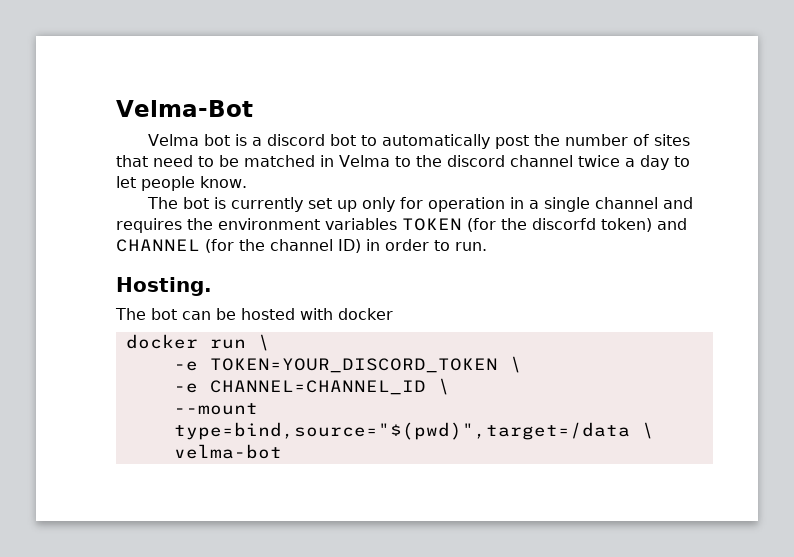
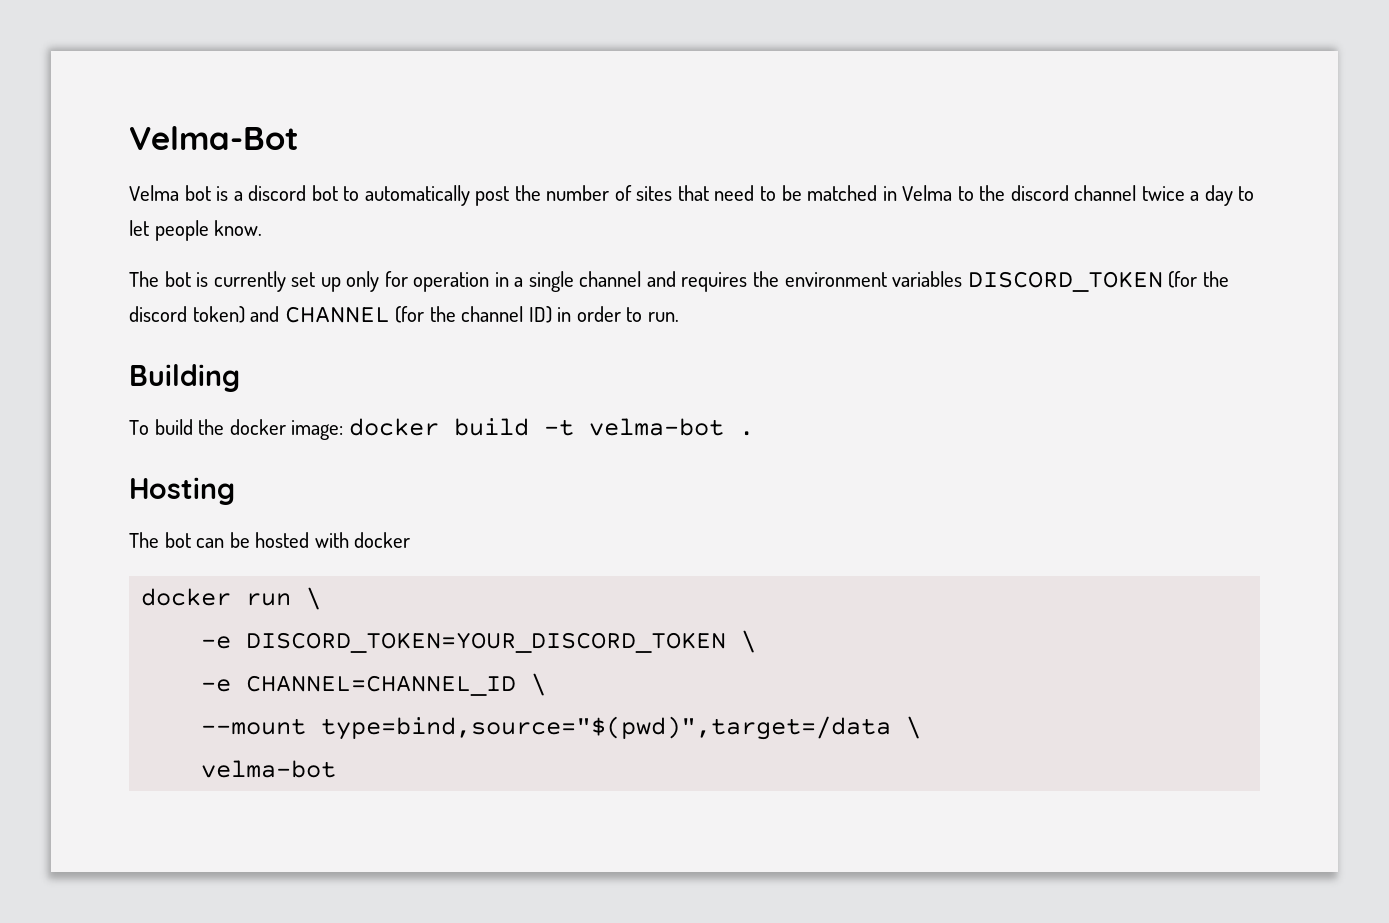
- The bot is currently set up only for operation in a single channel and requires the environment variables TOKEN (for the discorfd token) and CHANNEL (for the channel ID) in order to run.
+ The bot is currently set up only for operation in a single channel and requires the environment variables DISCORD_TOKEN (for the discord token) and CHANNEL (for the channel ID) in order to run.
- Hosting.
+ Building
+ To build the docker image: docker build -t velma-bot .
+ Hosting
- -e TOKEN=YOUR_DISCORD_TOKEN \
+ -e DISCORD_TOKEN=YOUR_DISCORD_TOKEN \

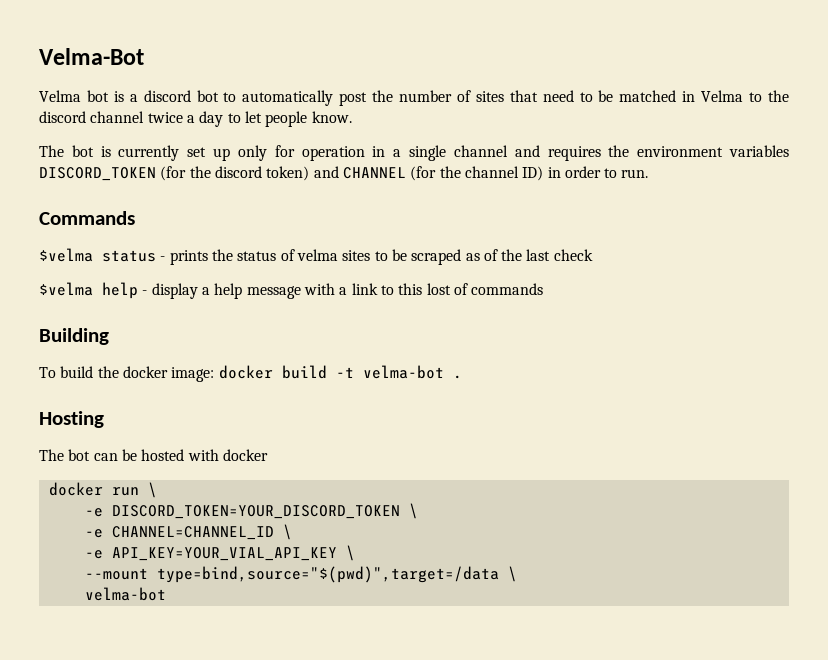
+ Commands
+ $velma status - prints the status of velma sites to be scraped as of the last check
+ $velma help - display a help message with a link to this lost of commands
+ -e API_KEY=YOUR_VIAL_API_KEY \

